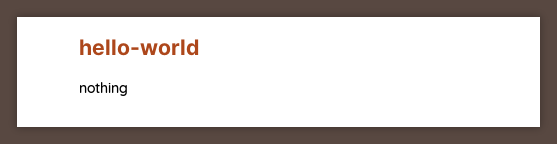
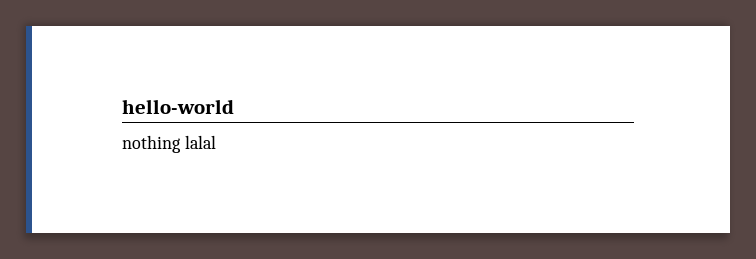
- nothing
+ nothing lalal

